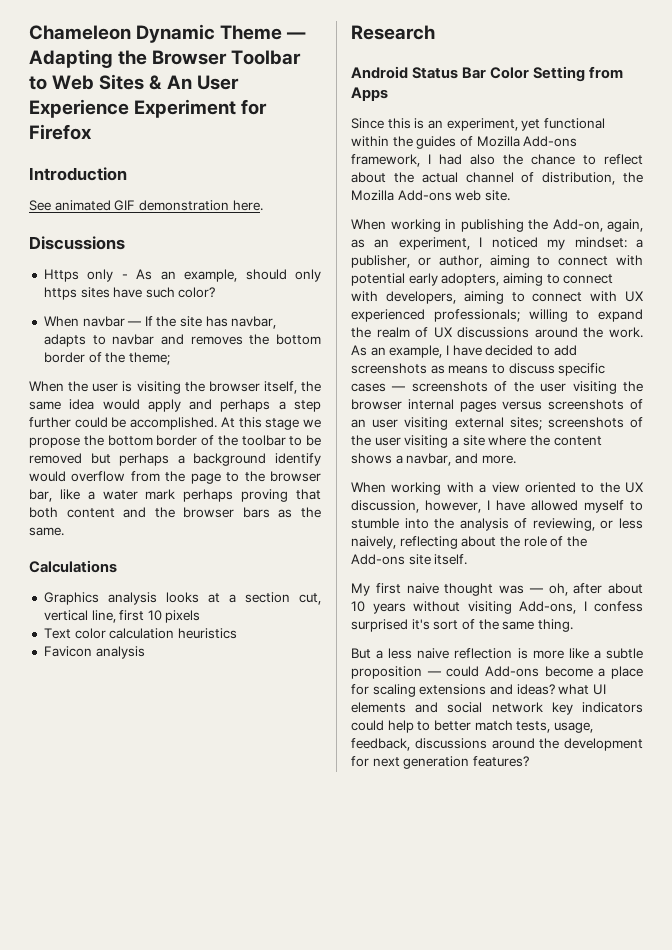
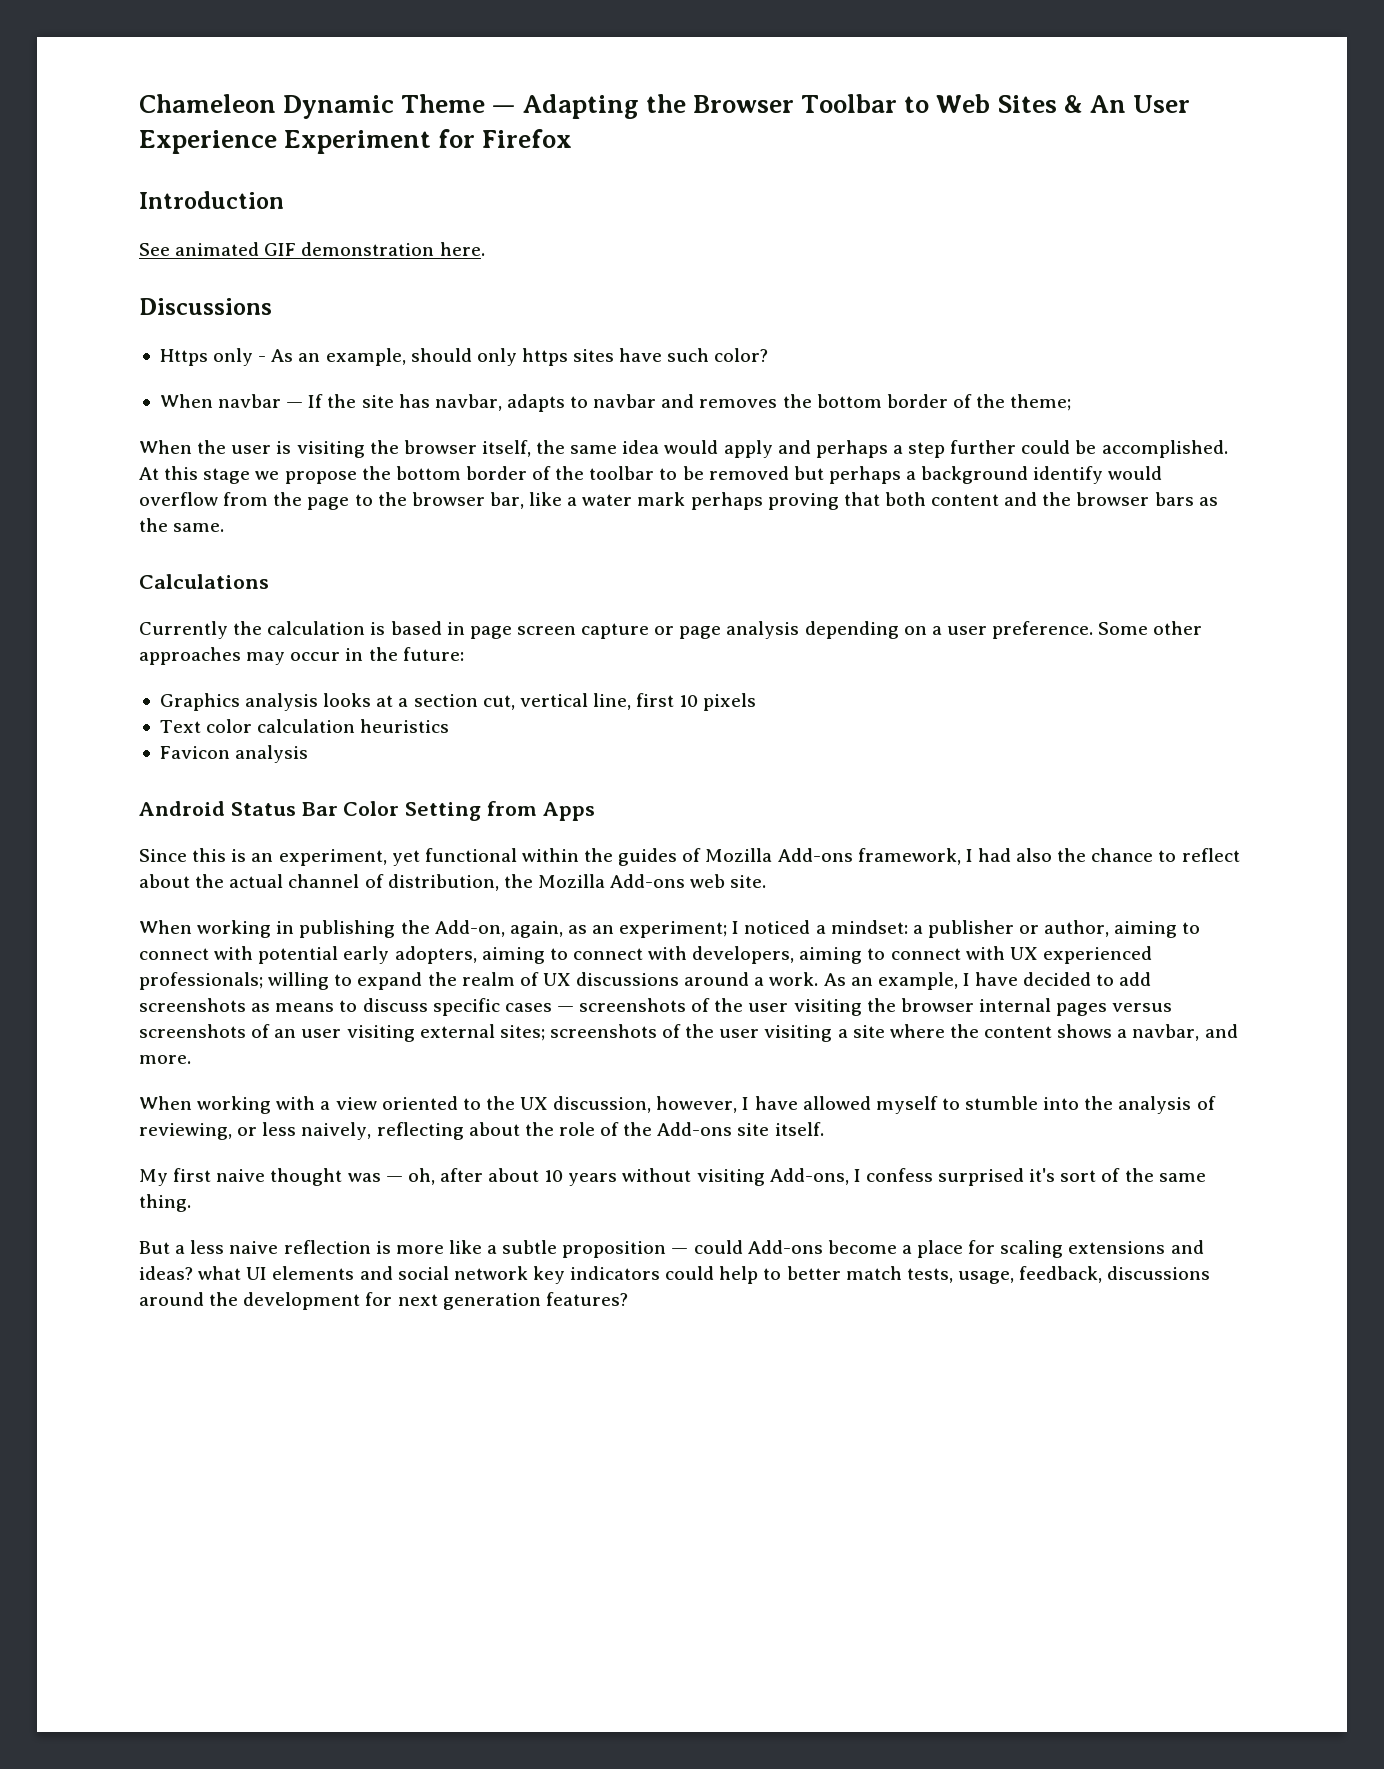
+ Currently the calculation is based in page screen capture or page analysis depending on a user preference. Some other approaches may occur in the future:
- Research
- When working in publishing the Add-on, again, as an experiment, I noticed my mindset: a publisher, or author, aiming to connect with potential early adopters, aiming to connect with developers, aiming to connect with UX experienced professionals; willing to expand the realm of UX discussions around the work.
+ When working in publishing the Add-on, again, as an experiment; I noticed a mindset: a publisher or author, aiming to connect with potential early adopters, aiming to connect with developers, aiming to connect with UX experienced professionals; willing to expand the realm of UX discussions around a work.

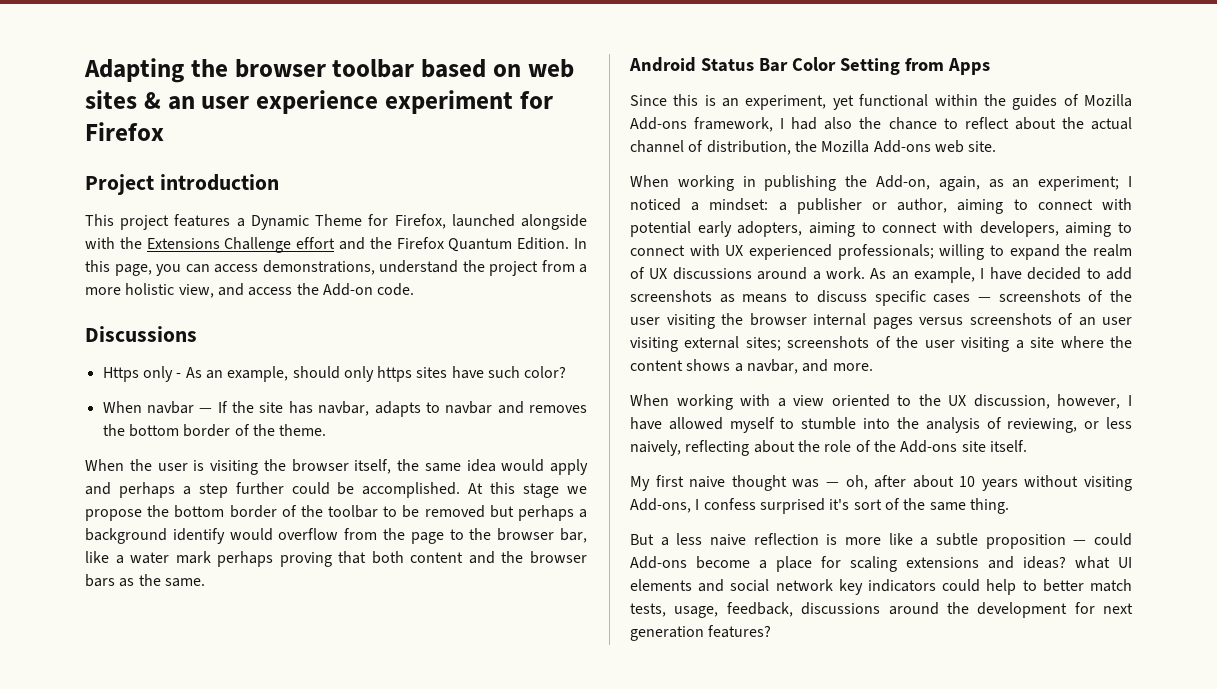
- Chameleon Dynamic Theme — Adapting the Browser Toolbar to Web Sites & An User Experience Experiment for Firefox
- Introduction
- See animated GIF demonstration here.
+ Adapting the browser toolbar based on web sites & an user experience experiment for Firefox
+ Project introduction
+ This project features a Dynamic Theme for Firefox, launched alongside with the Extensions Challenge effort and the Firefox Quantum Edition. In this page, you can access demonstrations, understand the project from a more holistic view, and access the Add-on code.
- When navbar — If the site has navbar, adapts to navbar and removes the bottom border of the theme;
+ When navbar — If the site has navbar, adapts to navbar and removes the bottom border of the theme.
- Calculations
- Currently the calculation is based in page screen capture or page analysis depending on a user preference. Some other approaches may occur in the future:
- Graphics analysis looks at a section cut, vertical line, first 10 pixels
- Text color calculation heuristics
- Favicon analysis

